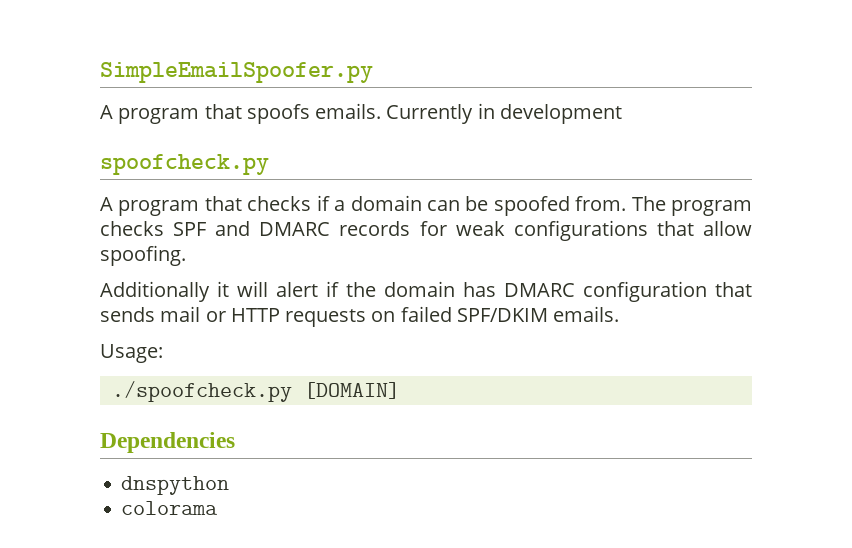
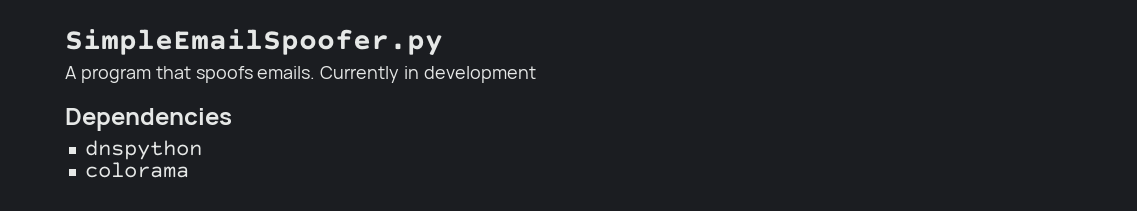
- spoofcheck.py
- A program that checks if a domain can be spoofed from. The program checks SPF and DMARC records for weak configurations that allow spoofing.
- Additionally it will alert if the domain has DMARC configuration that sends mail or HTTP requests on failed SPF/DKIM emails.
- Usage:
- ./spoofcheck.py [DOMAIN]

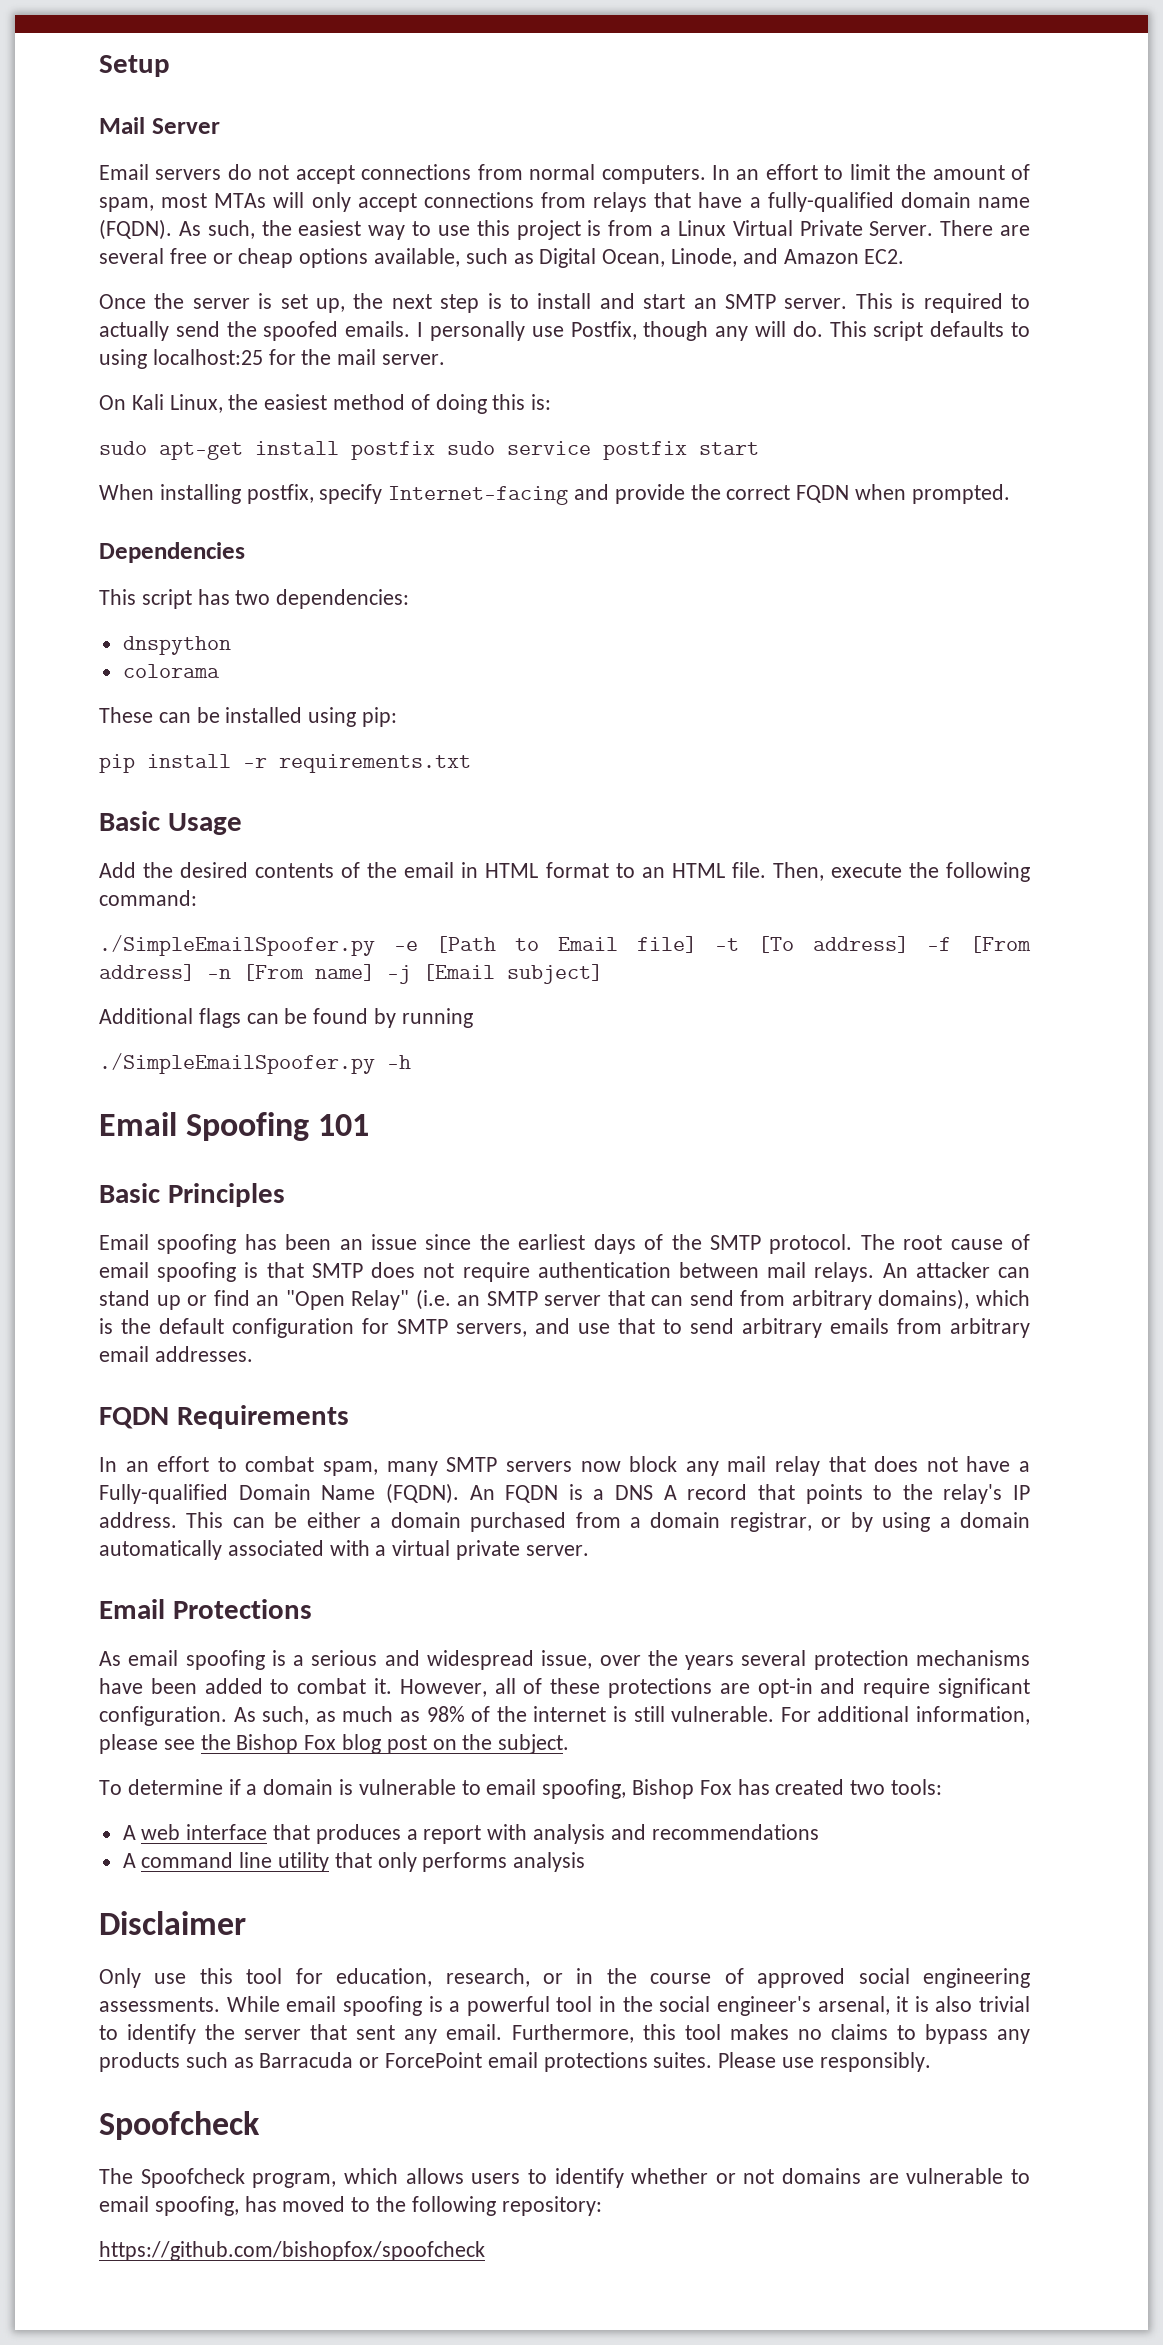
- SimpleEmailSpoofer.py
- A program that spoofs emails. Currently in development
+ Setup
+ Mail Server
+ Email servers do not accept connections from normal computers. In an effort to limit the amount of spam, most MTAs will only accept connections from relays that have a fully-qualified domain name (FQDN). As such, the easiest way to use this project is from a Linux Virtual Private Server. There are several free or cheap options available, such as Digital Ocean, Linode, and Amazon EC2.
+ Once the server is set up, the next step is to install and start an SMTP server. This is required to actually send the spoofed emails. I personally use Postfix, though any will do. This script defaults to using localhost:25 for the mail server.
+ On Kali Linux, the easiest method of doing this is:
+ sudo apt-get install postfix sudo service postfix start
+ When installing postfix, specify Internet-facing and provide the correct FQDN when prompted.
  Dependencies
+ This script has two dependencies:
  dnspython
  colorama
+ These can be installed using pip:
+ pip install -r requirements.txt
+ Basic Usage
+ Add the desired contents of the email in HTML format to an HTML file. Then, execute the following command:
+ ./SimpleEmailSpoofer.py -e [Path to Email file] -t [To address] -f [From address] -n [From name] -j [Email subject]
+ Additional flags can be found by running
+ ./SimpleEmailSpoofer.py -h
+ Email Spoofing 101
+ Basic Principles
+ Email spoofing has been an issue since the earliest days of the SMTP protocol. The root cause of email spoofing is that SMTP does not require authentication between mail relays. An attacker can stand up or find an "Open Relay" (i.e. an SMTP server that can send from arbitrary domains), which is the default configuration for SMTP servers, and use that to send arbitrary emails from arbitrary email addresses.
+ FQDN Requirements
+ In an effort to combat spam, many SMTP servers now block any mail relay that does not have a Fully-qualified Domain Name (FQDN). An FQDN is a DNS A record that points to the relay's IP address. This can be either a domain purchased from a domain registrar, or by using a domain automatically associated with a virtual private server.
+ Email Protections
+ As email spoofing is a serious and widespread issue, over the years several protection mechanisms have been added to combat it. However, all of these protections are opt-in and require significant configuration. As such, as much as 98% of the internet is still vulnerable. For additional information, please see the Bishop Fox blog post on the subject.
+ To determine if a domain is vulnerable to email spoofing, Bishop Fox has created two tools:
+ A web interface that produces a report with analysis and recommendations
+ A command line utility that only performs analysis
+ Disclaimer
+ Only use this tool for education, research, or in the course of approved social engineering assessments. While email spoofing is a powerful tool in the social engineer's arsenal, it is also trivial to identify the server that sent any email. Furthermore, this tool makes no claims to bypass any products such as Barracuda or ForcePoint email protections suites. Please use responsibly.
+ Spoofcheck
+ The Spoofcheck program, which allows users to identify whether or not domains are vulnerable to email spoofing, has moved to the following repository:
+ https://github.com/bishopfox/spoofcheck

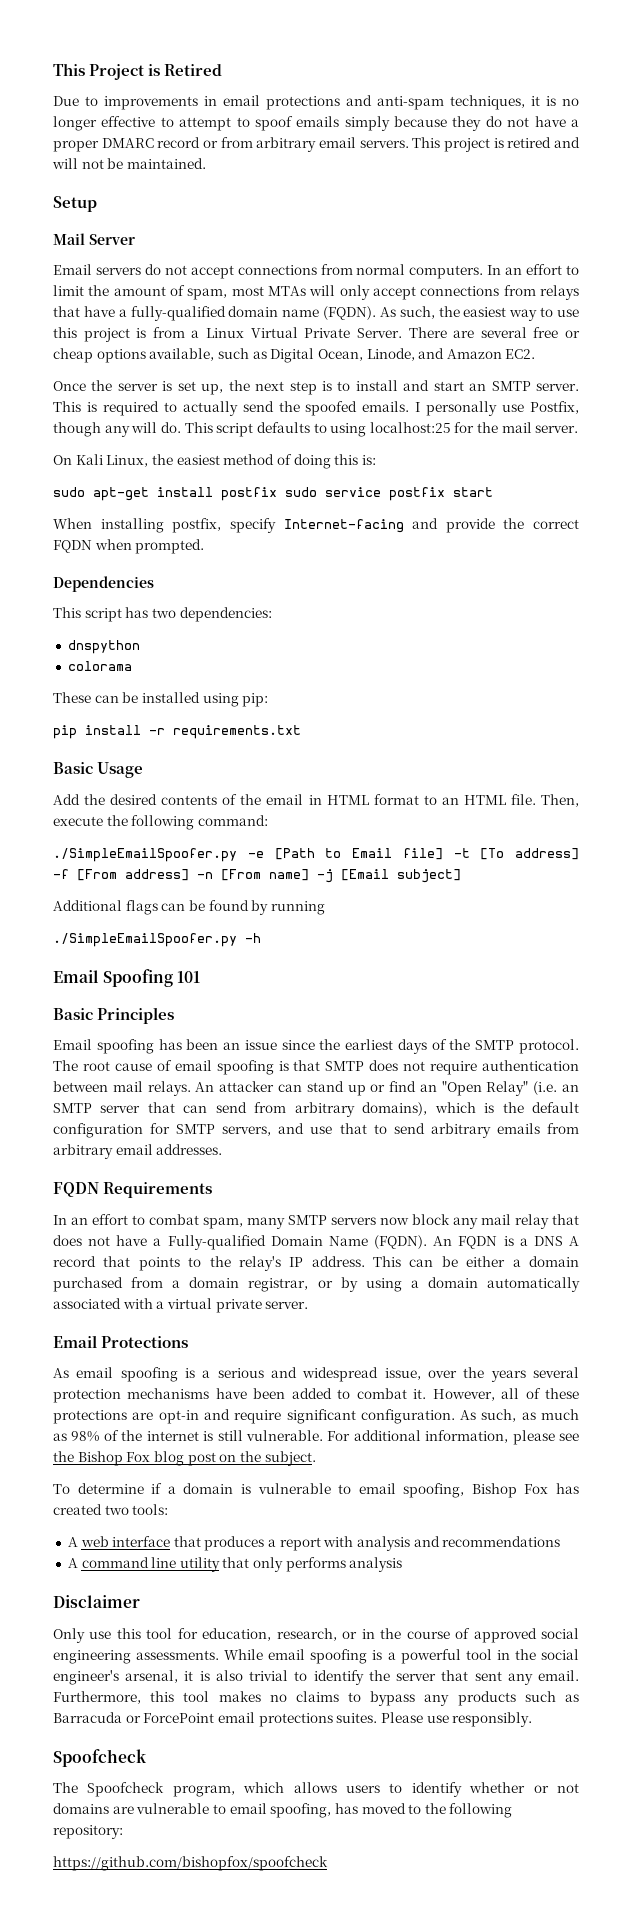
+ This Project is Retired
+ Due to improvements in email protections and anti-spam techniques, it is no longer effective to attempt to spoof emails simply because they do not have a proper DMARC record or from arbitrary email servers. This project is retired and will not be maintained.

